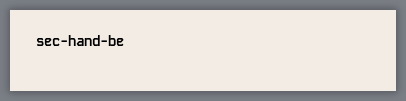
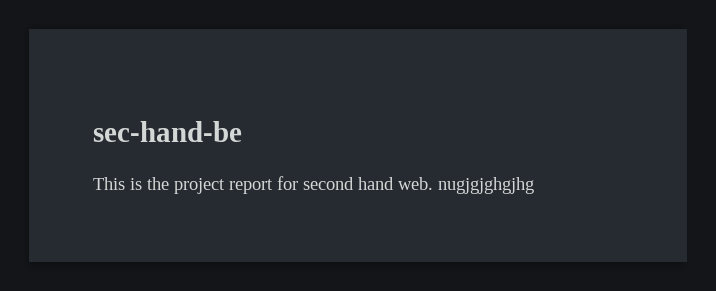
+ This is the project report for second hand web. nugjgjghgjhg

